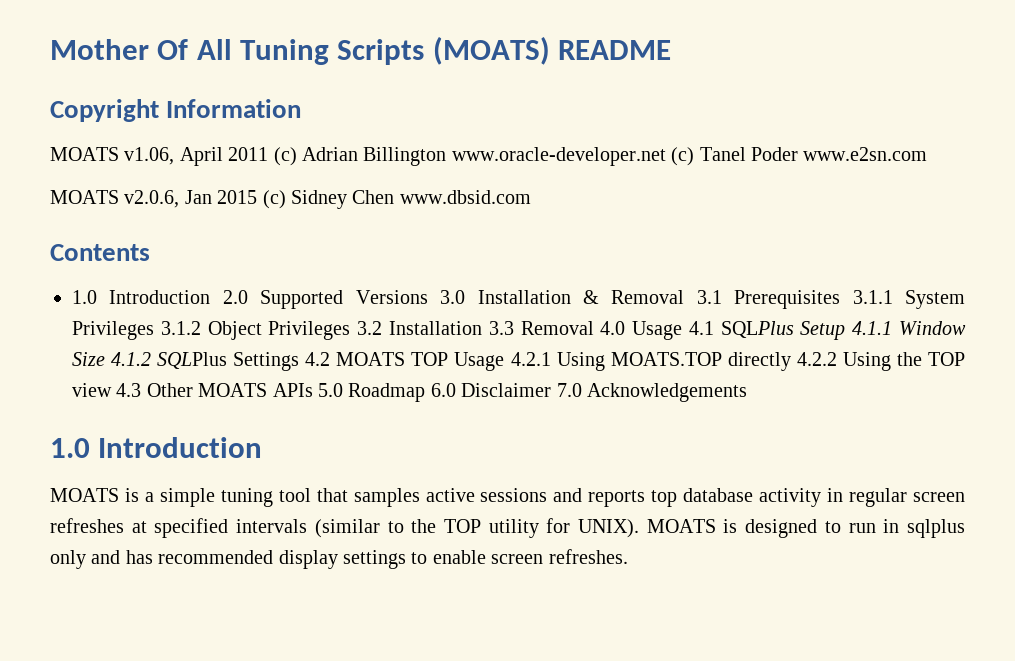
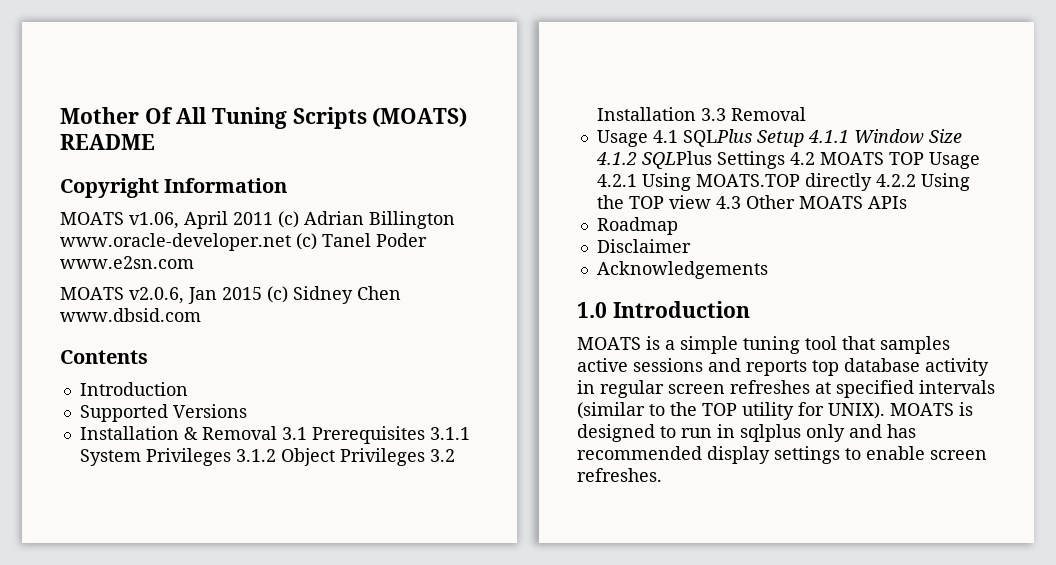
  Contents
- 1.0 Introduction 2.0 Supported Versions 3.0 Installation & Removal 3.1 Prerequisites 3.1.1 System Privileges 3.1.2 Object Privileges 3.2 Installation 3.3 Removal 4.0 Usage 4.1 SQLPlus Setup 4.1.1 Window Size 4.1.2 SQLPlus Settings 4.2 MOATS TOP Usage 4.2.1 Using MOATS.TOP directly 4.2.2 Using the TOP view 4.3 Other MOATS APIs 5.0 Roadmap 6.0 Disclaimer 7.0 Acknowledgements
+ Introduction
+ Supported Versions
+ Installation & Removal 3.1 Prerequisites 3.1.1 System Privileges 3.1.2 Object Privileges 3.2 Installation 3.3 Removal
+ Usage 4.1 SQLPlus Setup 4.1.1 Window Size 4.1.2 SQLPlus Settings 4.2 MOATS TOP Usage 4.2.1 Using MOATS.TOP directly 4.2.2 Using the TOP view 4.3 Other MOATS APIs
+ Roadmap
+ Disclaimer
+ Acknowledgements

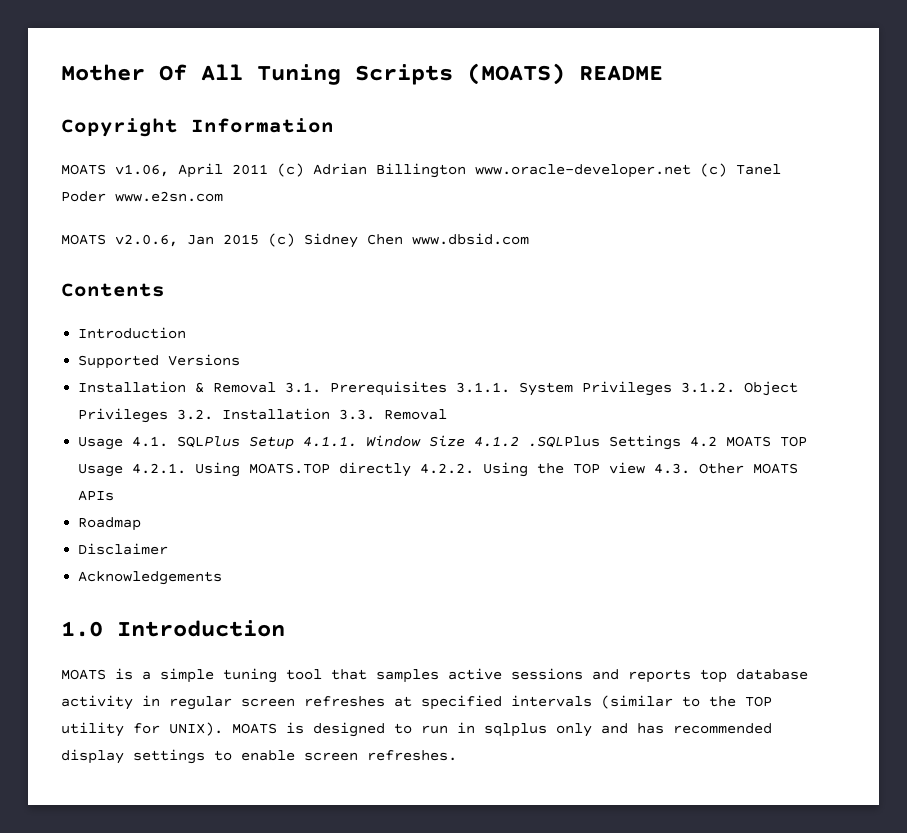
- Installation & Removal 3.1 Prerequisites 3.1.1 System Privileges 3.1.2 Object Privileges 3.2 Installation 3.3 Removal
+ Installation & Removal 3.1. Prerequisites 3.1.1. System Privileges 3.1.2. Object Privileges 3.2. Installation 3.3. Removal
- Usage 4.1 SQLPlus Setup 4.1.1 Window Size 4.1.2 SQLPlus Settings 4.2 MOATS TOP Usage 4.2.1 Using MOATS.TOP directly 4.2.2 Using the TOP view 4.3 Other MOATS APIs
+ Usage 4.1. SQLPlus Setup 4.1.1. Window Size 4.1.2 .SQLPlus Settings 4.2 MOATS TOP Usage 4.2.1. Using MOATS.TOP directly 4.2.2. Using the TOP view 4.3. Other MOATS APIs

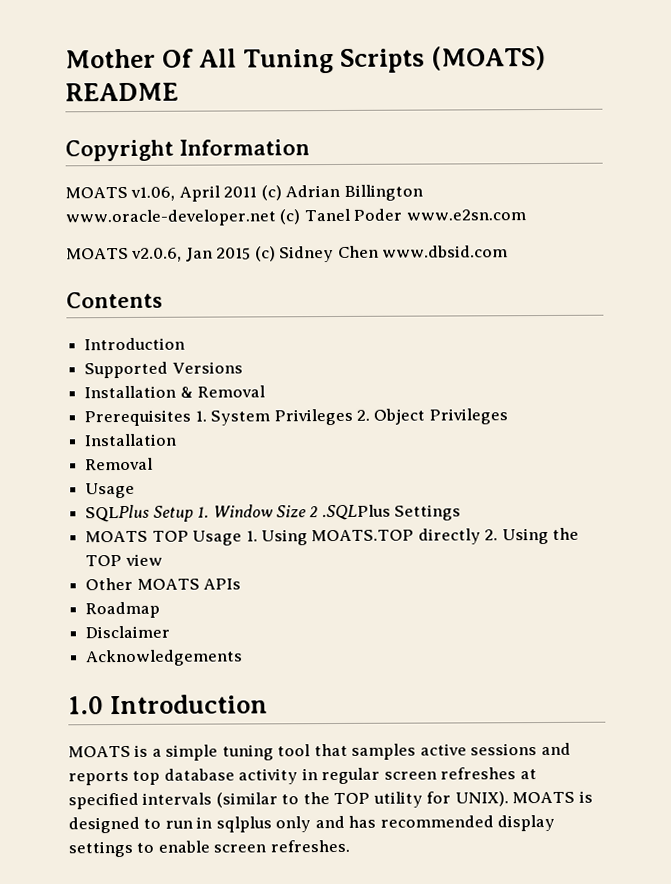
- Installation & Removal 3.1. Prerequisites 3.1.1. System Privileges 3.1.2. Object Privileges 3.2. Installation 3.3. Removal
- Usage 4.1. SQLPlus Setup 4.1.1. Window Size 4.1.2 .SQLPlus Settings 4.2 MOATS TOP Usage 4.2.1. Using MOATS.TOP directly 4.2.2. Using the TOP view 4.3. Other MOATS APIs
+ Installation & Removal
+ Prerequisites 1. System Privileges 2. Object Privileges
+ Installation
+ Removal
+ Usage
+ SQLPlus Setup 1. Window Size 2 .SQLPlus Settings
+ MOATS TOP Usage 1. Using MOATS.TOP directly 2. Using the TOP view
+ Other MOATS APIs

